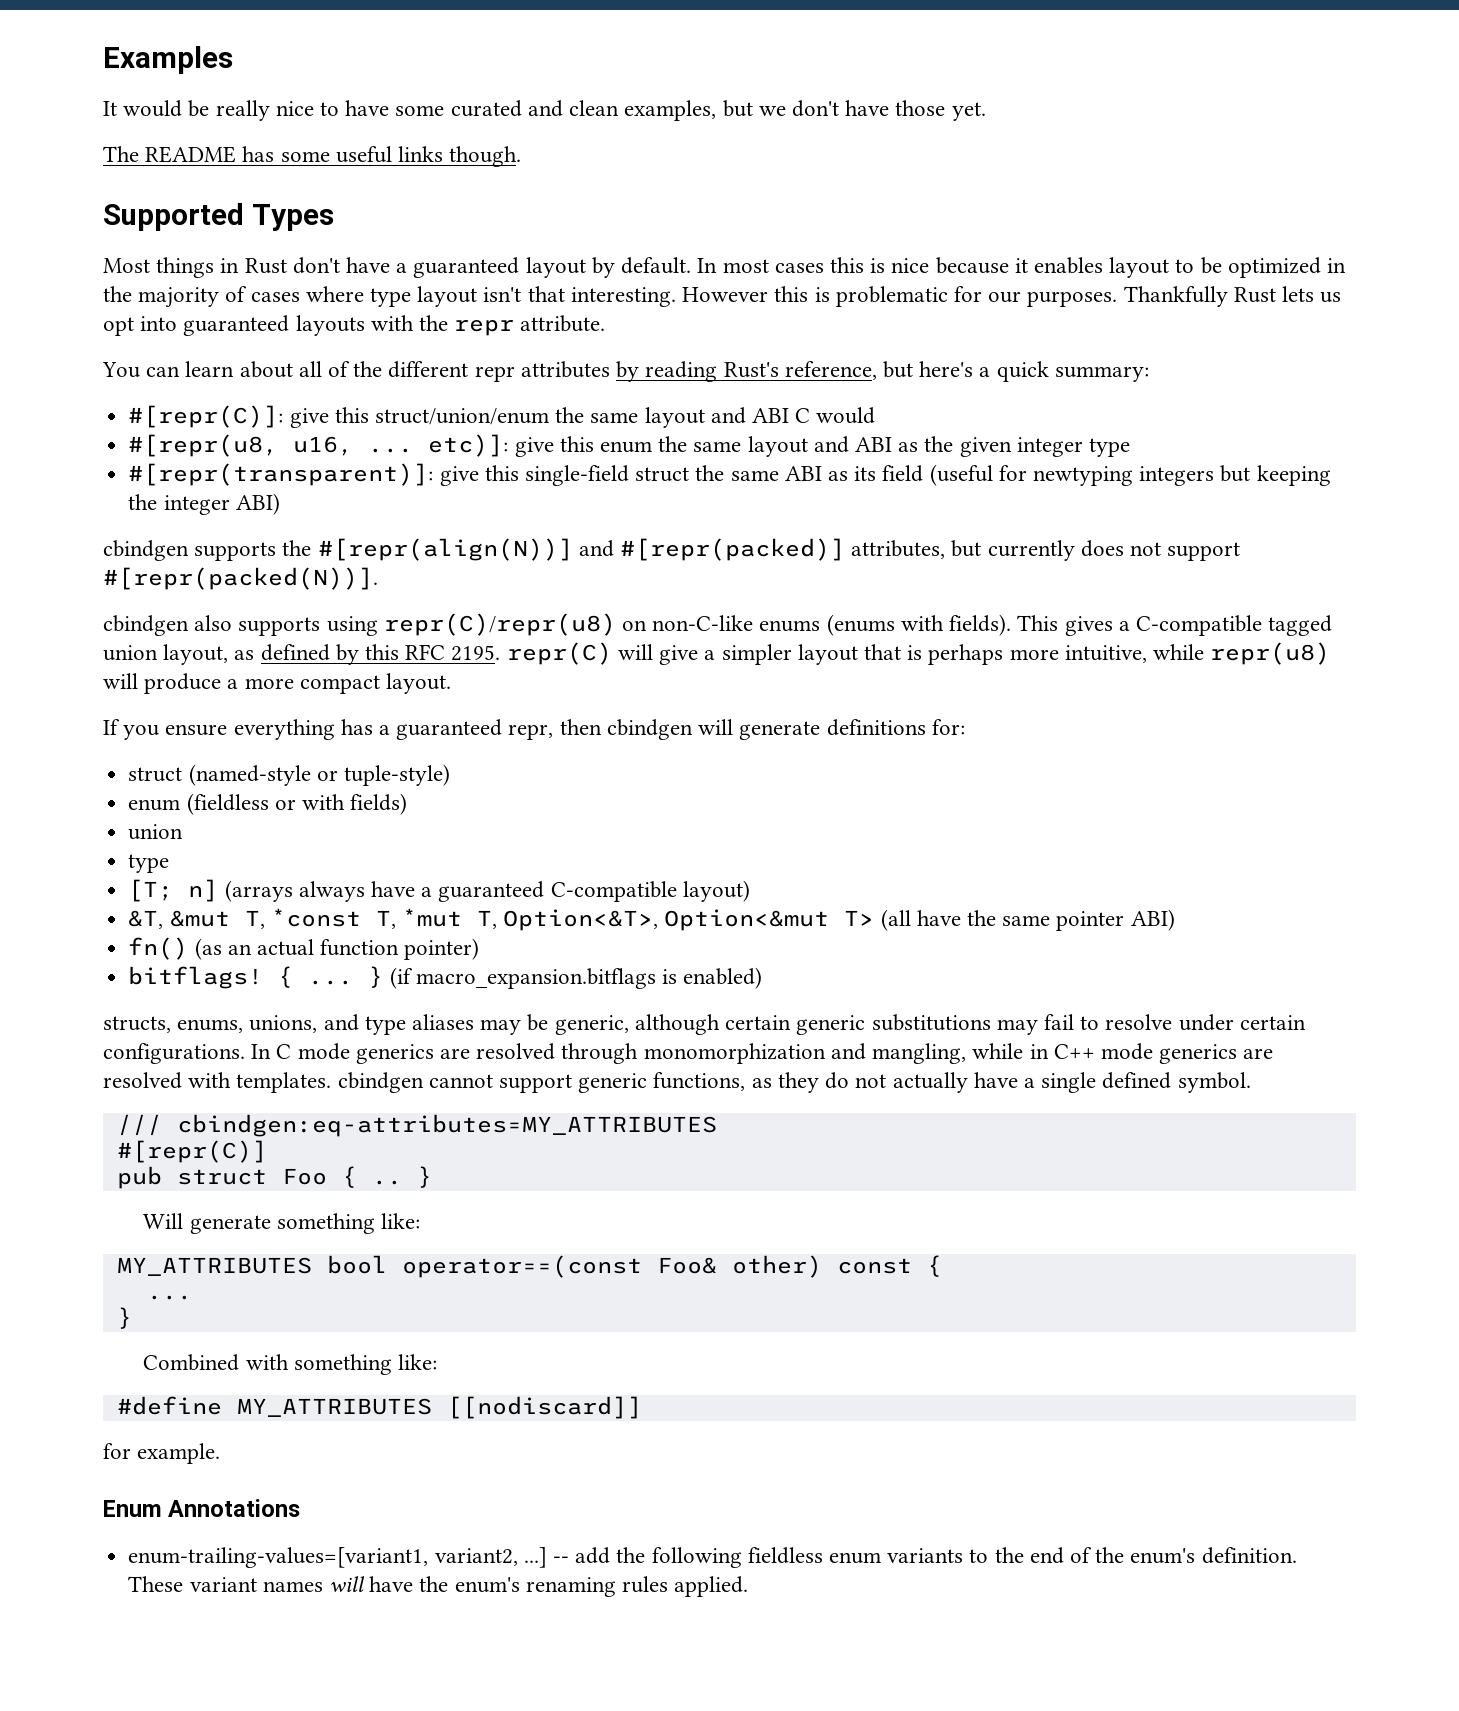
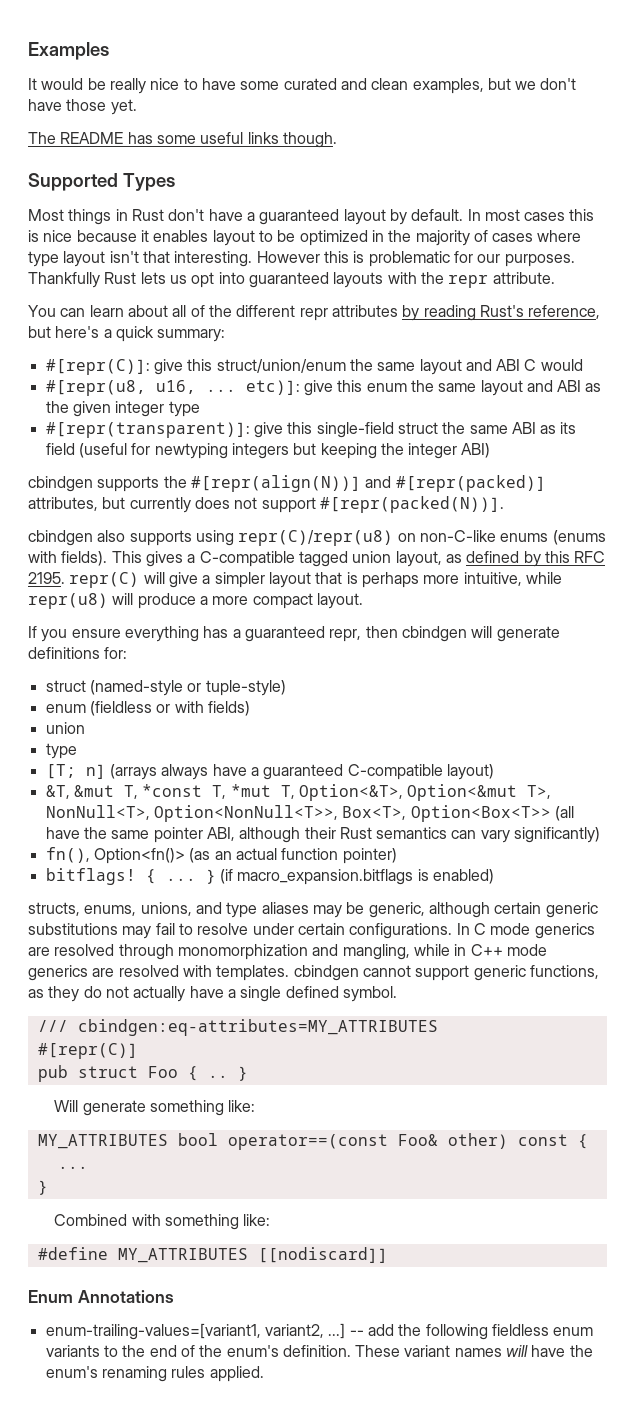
- &T, &mut T, *const T, *mut T, Option<&T>, Option<&mut T> (all have the same pointer ABI)
- fn() (as an actual function pointer)
+ &T, &mut T, *const T, *mut T, Option<&T>, Option<&mut T>, NonNull<T>, Option<NonNull<T>>, Box<T>, Option<Box<T>> (all have the same pointer ABI, although their Rust semantics can vary significantly)
+ fn(), Option<fn()> (as an actual function pointer)
- for example.

